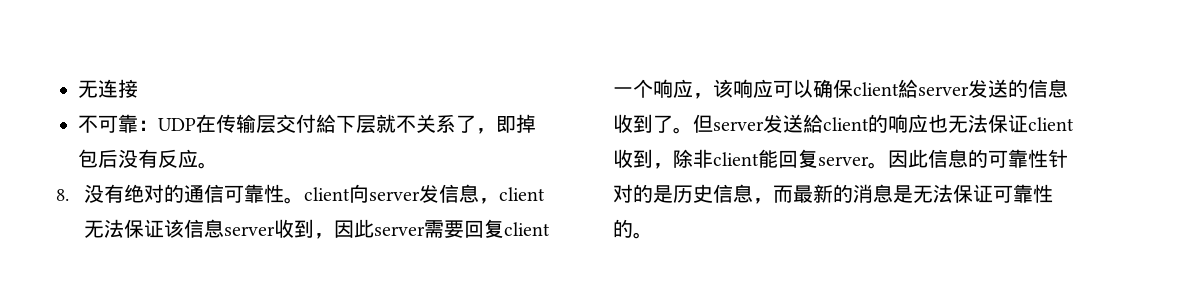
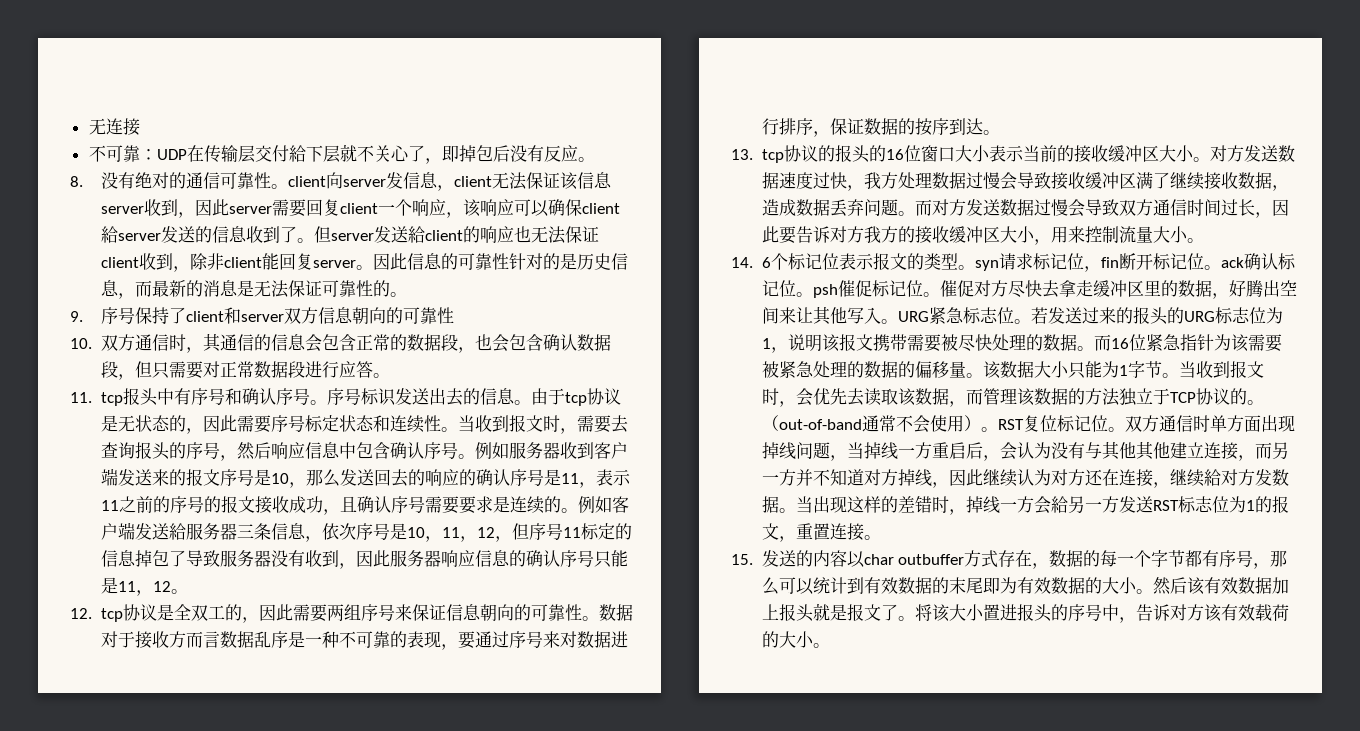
- 不可靠：UDP在传输层交付給下层就不关系了，即掉包后没有反应。
+ 不可靠：UDP在传输层交付給下层就不关心了，即掉包后没有反应。
+ 9.序号保持了client和server双方信息朝向的可靠性
+ 10.双方通信时，其通信的信息会包含正常的数据段，也会包含确认数据段，但只需要对正常数据段进行应答。
+ 11. tcp报头中有序号和确认序号。序号标识发送出去的信息。由于tcp协议是无状态的，因此需要序号标定状态和连续性。当收到报文时，需要去查询报头的序号，然后响应信息中包含确认序号。例如服务器收到客户端发送来的报文序号是10，那么发送回去的响应的确认序号是11，表示11之前的序号的报文接收成功，且确认序号需要要求是连续的。例如客户端发送給服务器三条信息，依次序号是10，11，12，但序号11标定的信息掉包了导致服务器没有收到，因此服务器响应信息的确认序号只能是11，12。
+ 12. tcp协议是全双工的，因此需要两组序号来保证信息朝向的可靠性。数据对于接收方而言数据乱序是一种不可靠的表现，要通过序号来对数据进行排序，保证数据的按序到达。
+ 13. tcp协议的报头的16位窗口大小表示当前的接收缓冲区大小。对方发送数据速度过快，我方处理数据过慢会导致接收缓冲区满了继续接收数据，造成数据丢弃问题。而对方发送数据过慢会导致双方通信时间过长，因此要告诉对方我方的接收缓冲区大小，用来控制流量大小。
+ 14. 6个标记位表示报文的类型。syn请求标记位，fin断开标记位。ack确认标记位。psh催促标记位。催促对方尽快去拿走缓冲区里的数据，好腾出空间来让其他写入。URG紧急标志位。若发送过来的报头的URG标志位为1，说明该报文携带需要被尽快处理的数据。而16位紧急指针为该需要被紧急处理的数据的偏移量。该数据大小只能为1字节。当收到报文时，会优先去读取该数据，而管理该数据的方法独立于TCP协议的。（out-of-band通常不会使用）。RST复位标记位。双方通信时单方面出现掉线问题，当掉线一方重启后，会认为没有与其他其他建立连接，而另一方并不知道对方掉线，因此继续认为对方还在连接，继续給对方发数据。当出现这样的差错时，掉线一方会給另一方发送RST标志位为1的报文，重置连接。
+ 15.发送的内容以char outbuffer方式存在，数据的每一个字节都有序号，那么可以统计到有效数据的末尾即为有效数据的大小。然后该有效数据加上报头就是报文了。将该大小置进报头的序号中，告诉对方该有效载荷的大小。

